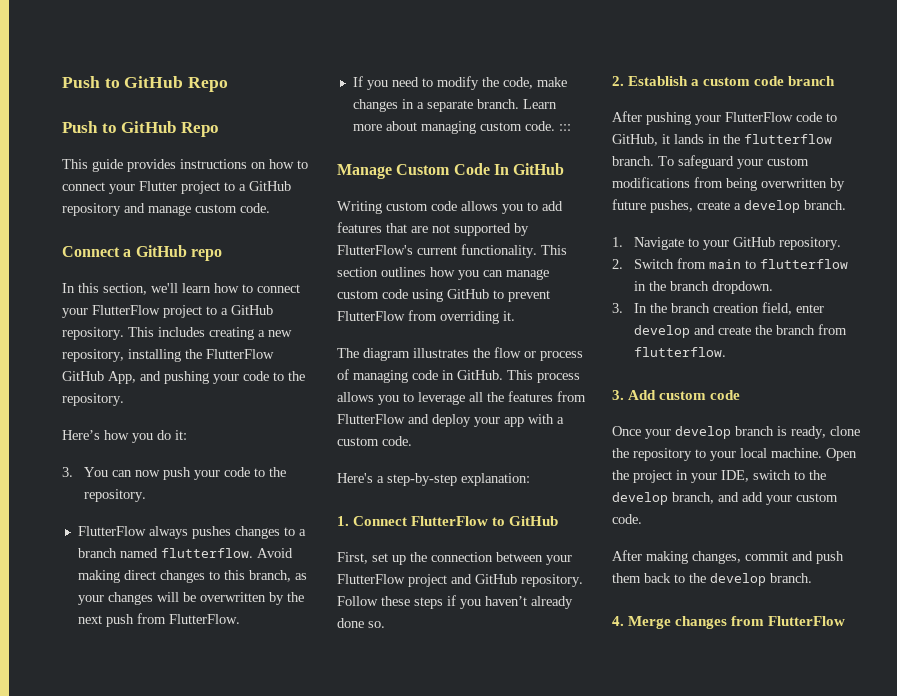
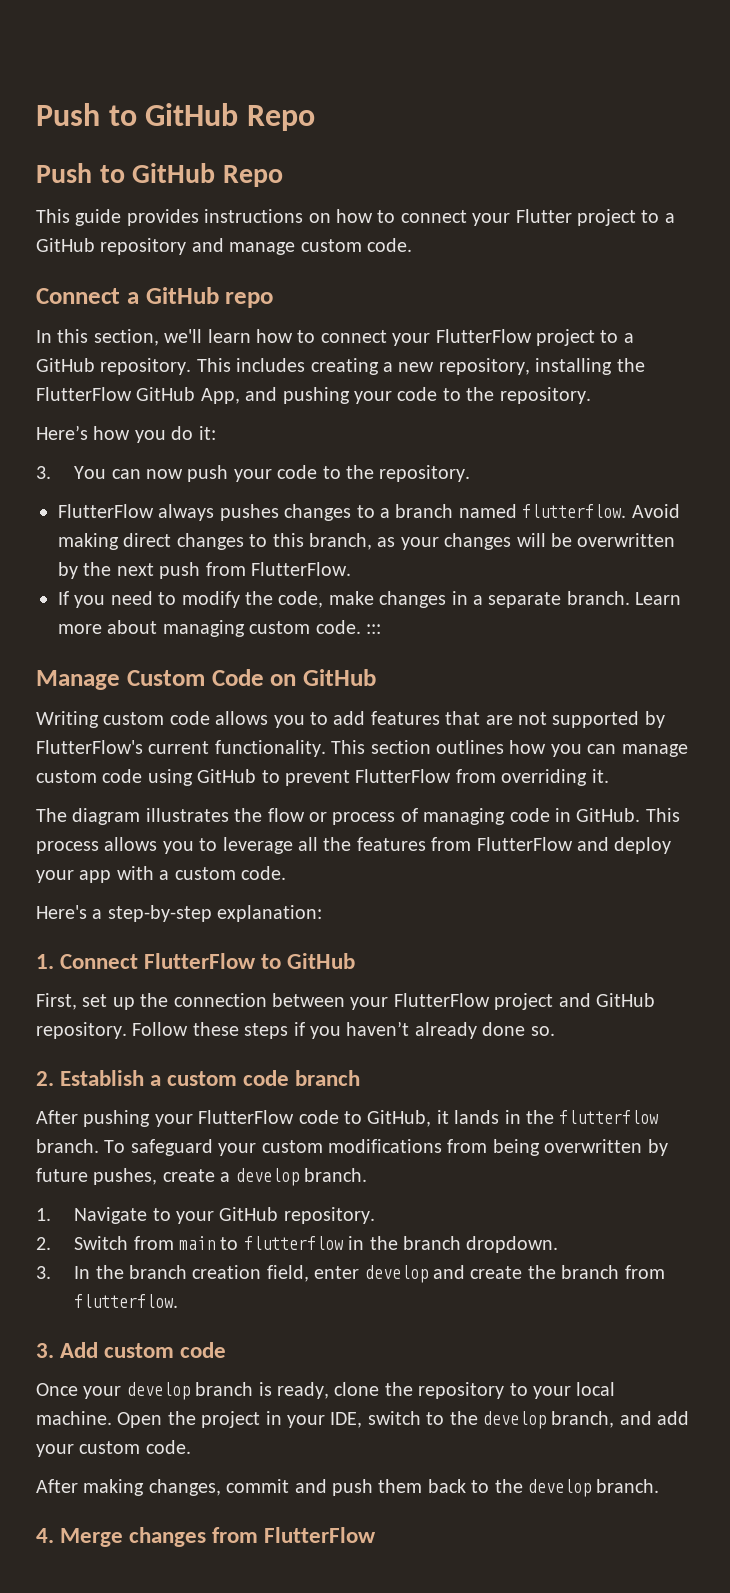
- Manage Custom Code In GitHub
+ Manage Custom Code on GitHub

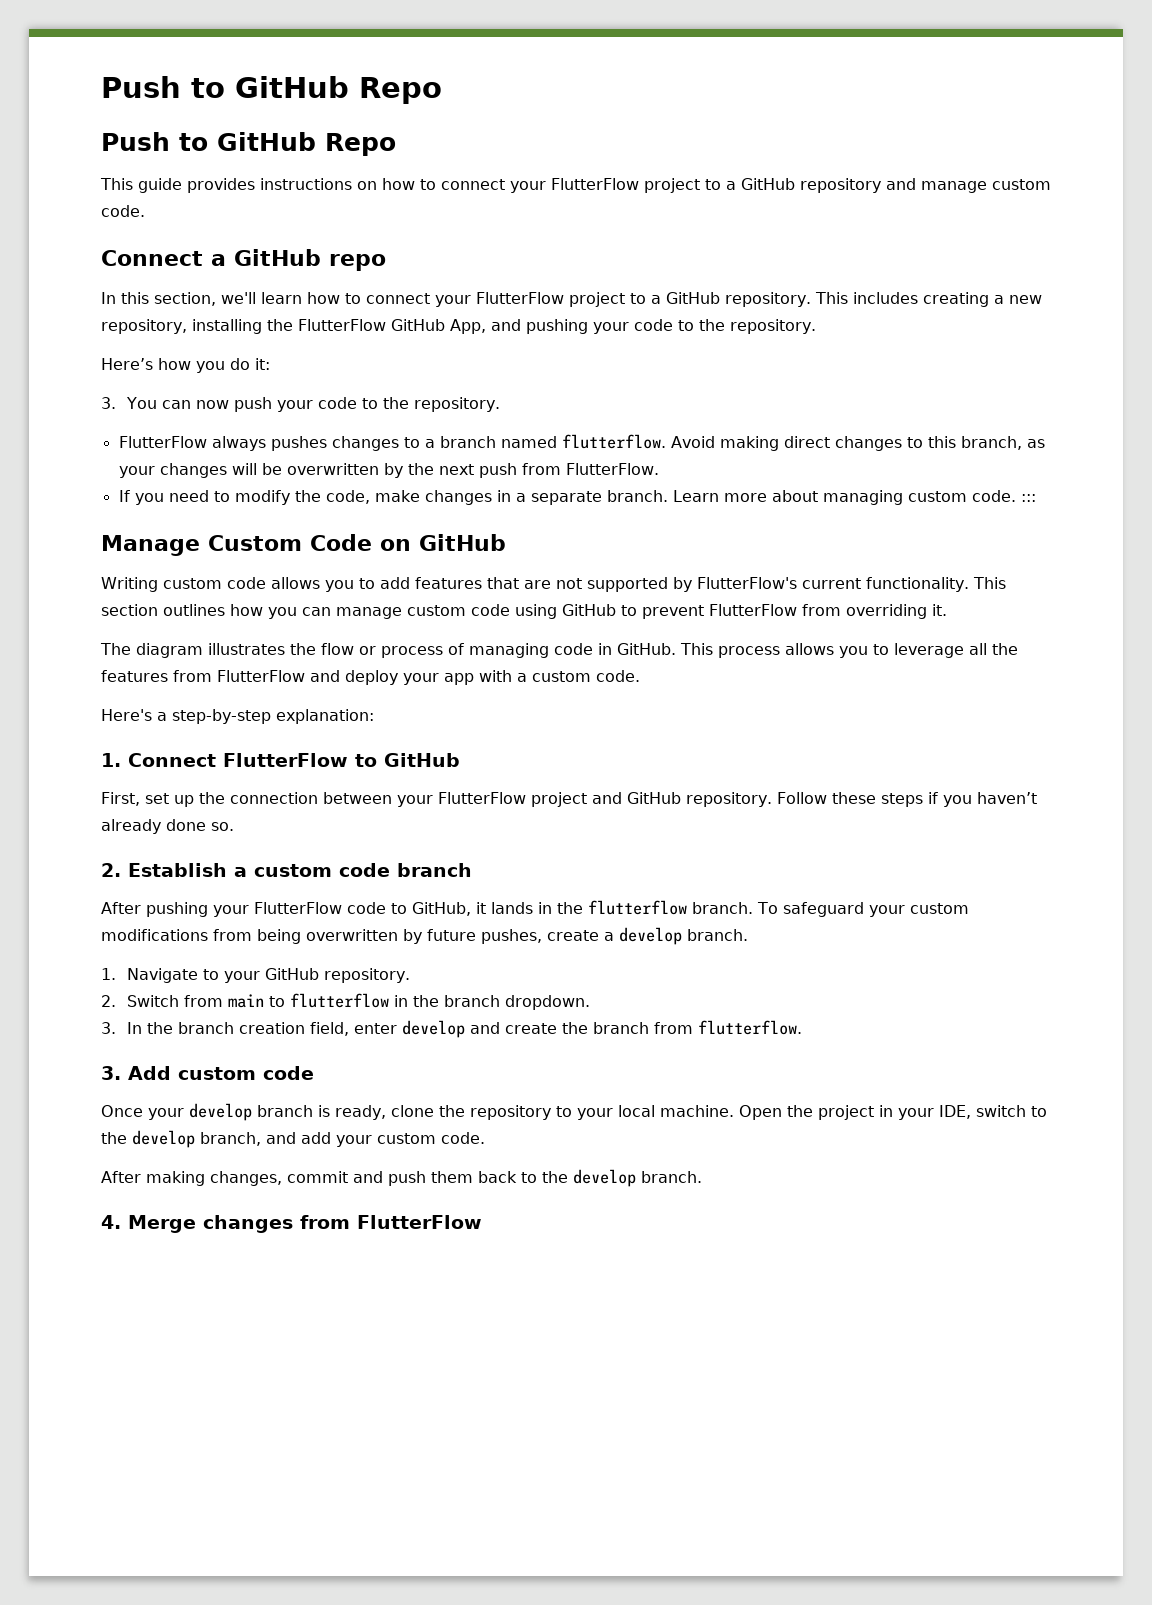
- This guide provides instructions on how to connect your Flutter project to a GitHub repository and manage custom code.
+ This guide provides instructions on how to connect your FlutterFlow project to a GitHub repository and manage custom code.

